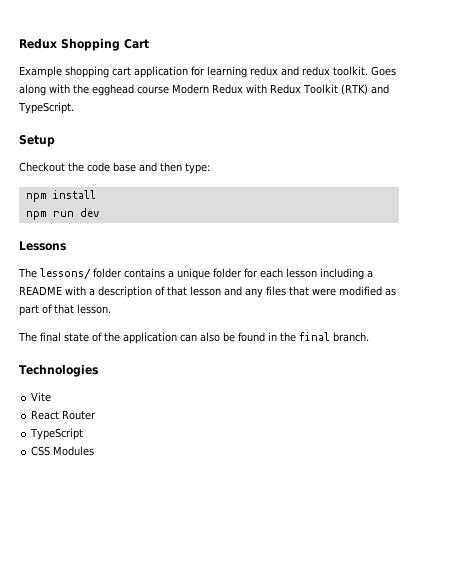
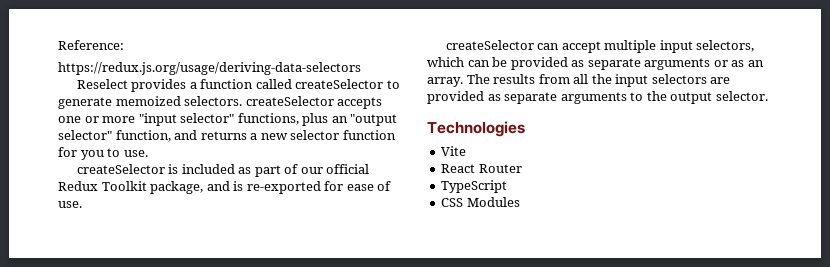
- Redux Shopping Cart
- Example shopping cart application for learning redux and redux toolkit. Goes along with the egghead course Modern Redux with Redux Toolkit (RTK) and TypeScript.
- Setup
- Checkout the code base and then type:
- npm install
- npm run dev
- Lessons
- The lessons/ folder contains a unique folder for each lesson including a README with a description of that lesson and any files that were modified as part of that lesson.
- The final state of the application can also be found in the final branch.
+ Reference:
+ https://redux.js.org/usage/deriving-data-selectors
+ Reselect provides a function called createSelector to generate memoized selectors. createSelector accepts one or more "input selector" functions, plus an "output selector" function, and returns a new selector function for you to use.
+ createSelector is included as part of our official Redux Toolkit package, and is re-exported for ease of use.
+ createSelector can accept multiple input selectors, which can be provided as separate arguments or as an array. The results from all the input selectors are provided as separate arguments to the output selector.

